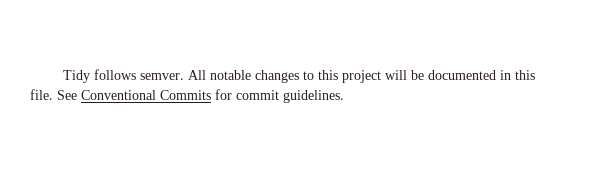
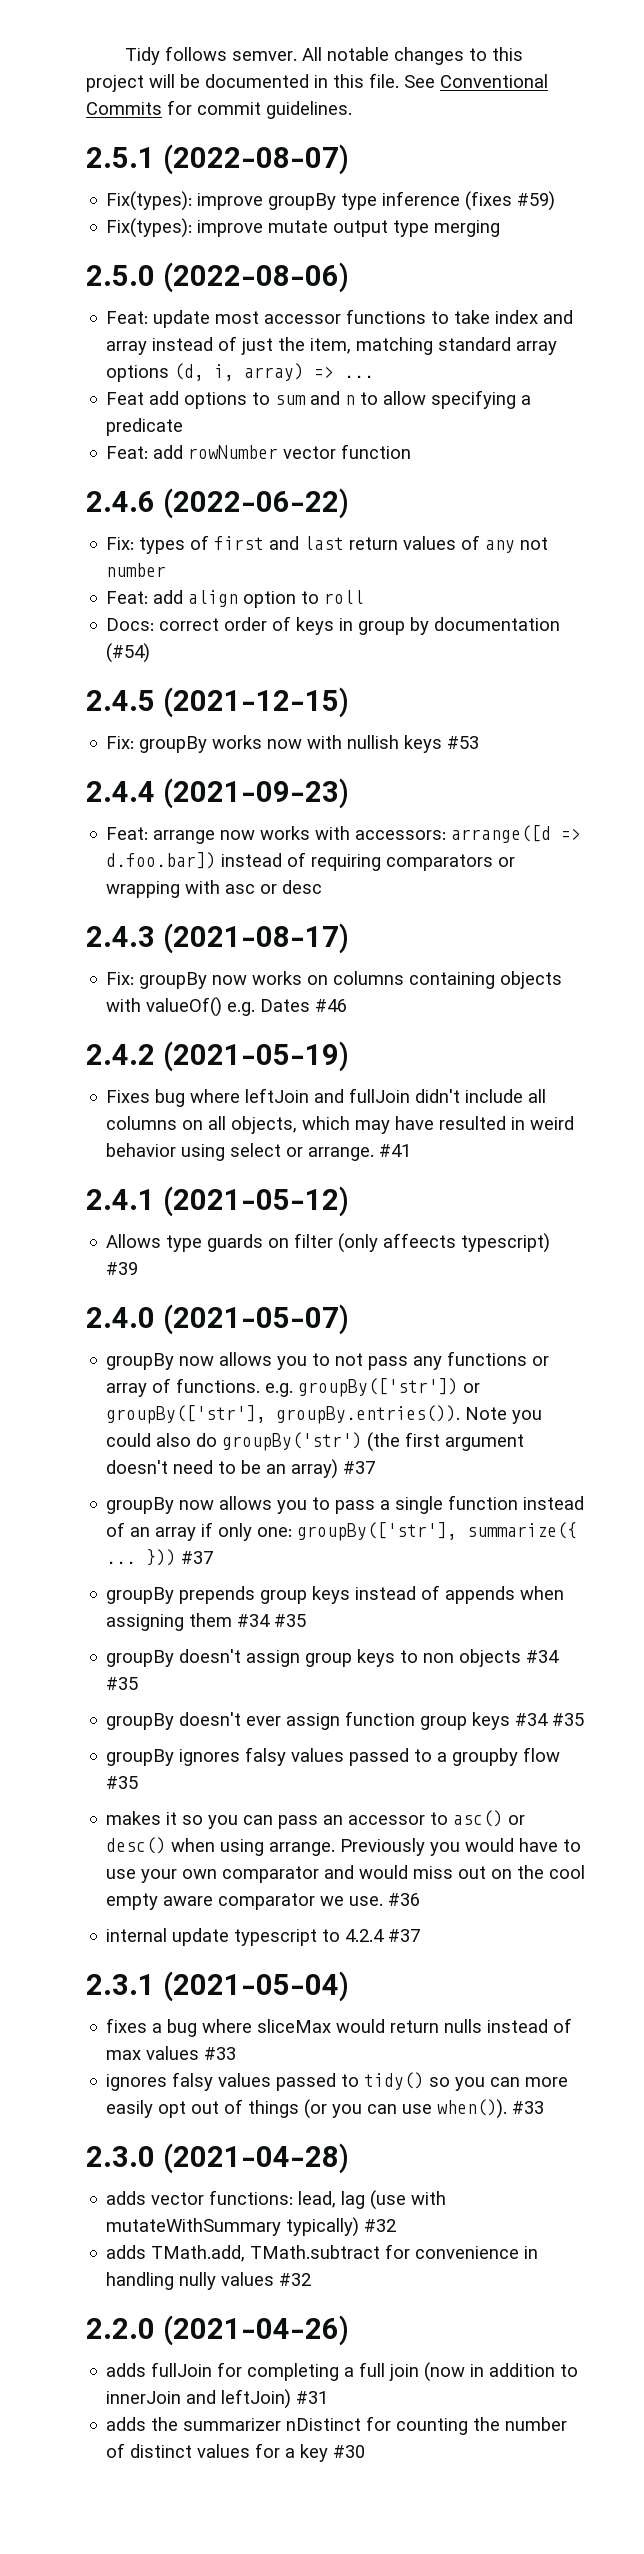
+ 2.5.1 (2022-08-07)
+ Fix(types): improve groupBy type inference (fixes #59)
+ Fix(types): improve mutate output type merging
+ 2.5.0 (2022-08-06)
+ Feat: update most accessor functions to take index and array instead of just the item, matching standard array options (d, i, array) => ...
+ Feat add options to sum and n to allow specifying a predicate
+ Feat: add rowNumber vector function
+ 2.4.6 (2022-06-22)
+ Fix: types of first and last return values of any not number
+ Feat: add align option to roll
+ Docs: correct order of keys in group by documentation (#54)
+ 2.4.5 (2021-12-15)
+ Fix: groupBy works now with nullish keys #53
+ 2.4.4 (2021-09-23)
+ Feat: arrange now works with accessors: arrange([d => d.foo.bar]) instead of requiring comparators or wrapping with asc or desc
+ 2.4.3 (2021-08-17)
+ Fix: groupBy now works on columns containing objects with valueOf() e.g. Dates #46
+ 2.4.2 (2021-05-19)
+ Fixes bug where leftJoin and fullJoin didn't include all columns on all objects, which may have resulted in weird behavior using select or arrange. #41
+ 2.4.1 (2021-05-12)
+ Allows type guards on filter (only affeects typescript) #39
+ 2.4.0 (2021-05-07)
+ groupBy now allows you to not pass any functions or array of functions. e.g. groupBy(['str']) or groupBy(['str'], groupBy.entries()). Note you could also do groupBy('str') (the first argument doesn't need to be an array) #37
+ groupBy now allows you to pass a single function instead of an array if only one: groupBy(['str'], summarize({ ... })) #37
+ groupBy prepends group keys instead of appends when assigning them #34 #35
+ groupBy doesn't assign group keys to non objects #34 #35
+ groupBy doesn't ever assign function group keys #34 #35
+ groupBy ignores falsy values passed to a groupby flow #35
+ makes it so you can pass an accessor to asc() or desc() when using arrange. Previously you would have to use your own comparator and would miss out on the cool empty aware comparator we use. #36
+ internal update typescript to 4.2.4 #37
+ 2.3.1 (2021-05-04)
+ fixes a bug where sliceMax would return nulls instead of max values #33
+ ignores falsy values passed to tidy() so you can more easily opt out of things (or you can use when()). #33
+ 2.3.0 (2021-04-28)
+ adds vector functions: lead, lag (use with mutateWithSummary typically) #32
+ adds TMath.add, TMath.subtract for convenience in handling nully values #32
+ 2.2.0 (2021-04-26)
+ adds fullJoin for completing a full join (now in addition to innerJoin and leftJoin) #31
+ adds the summarizer nDistinct for counting the number of distinct values for a key #30

